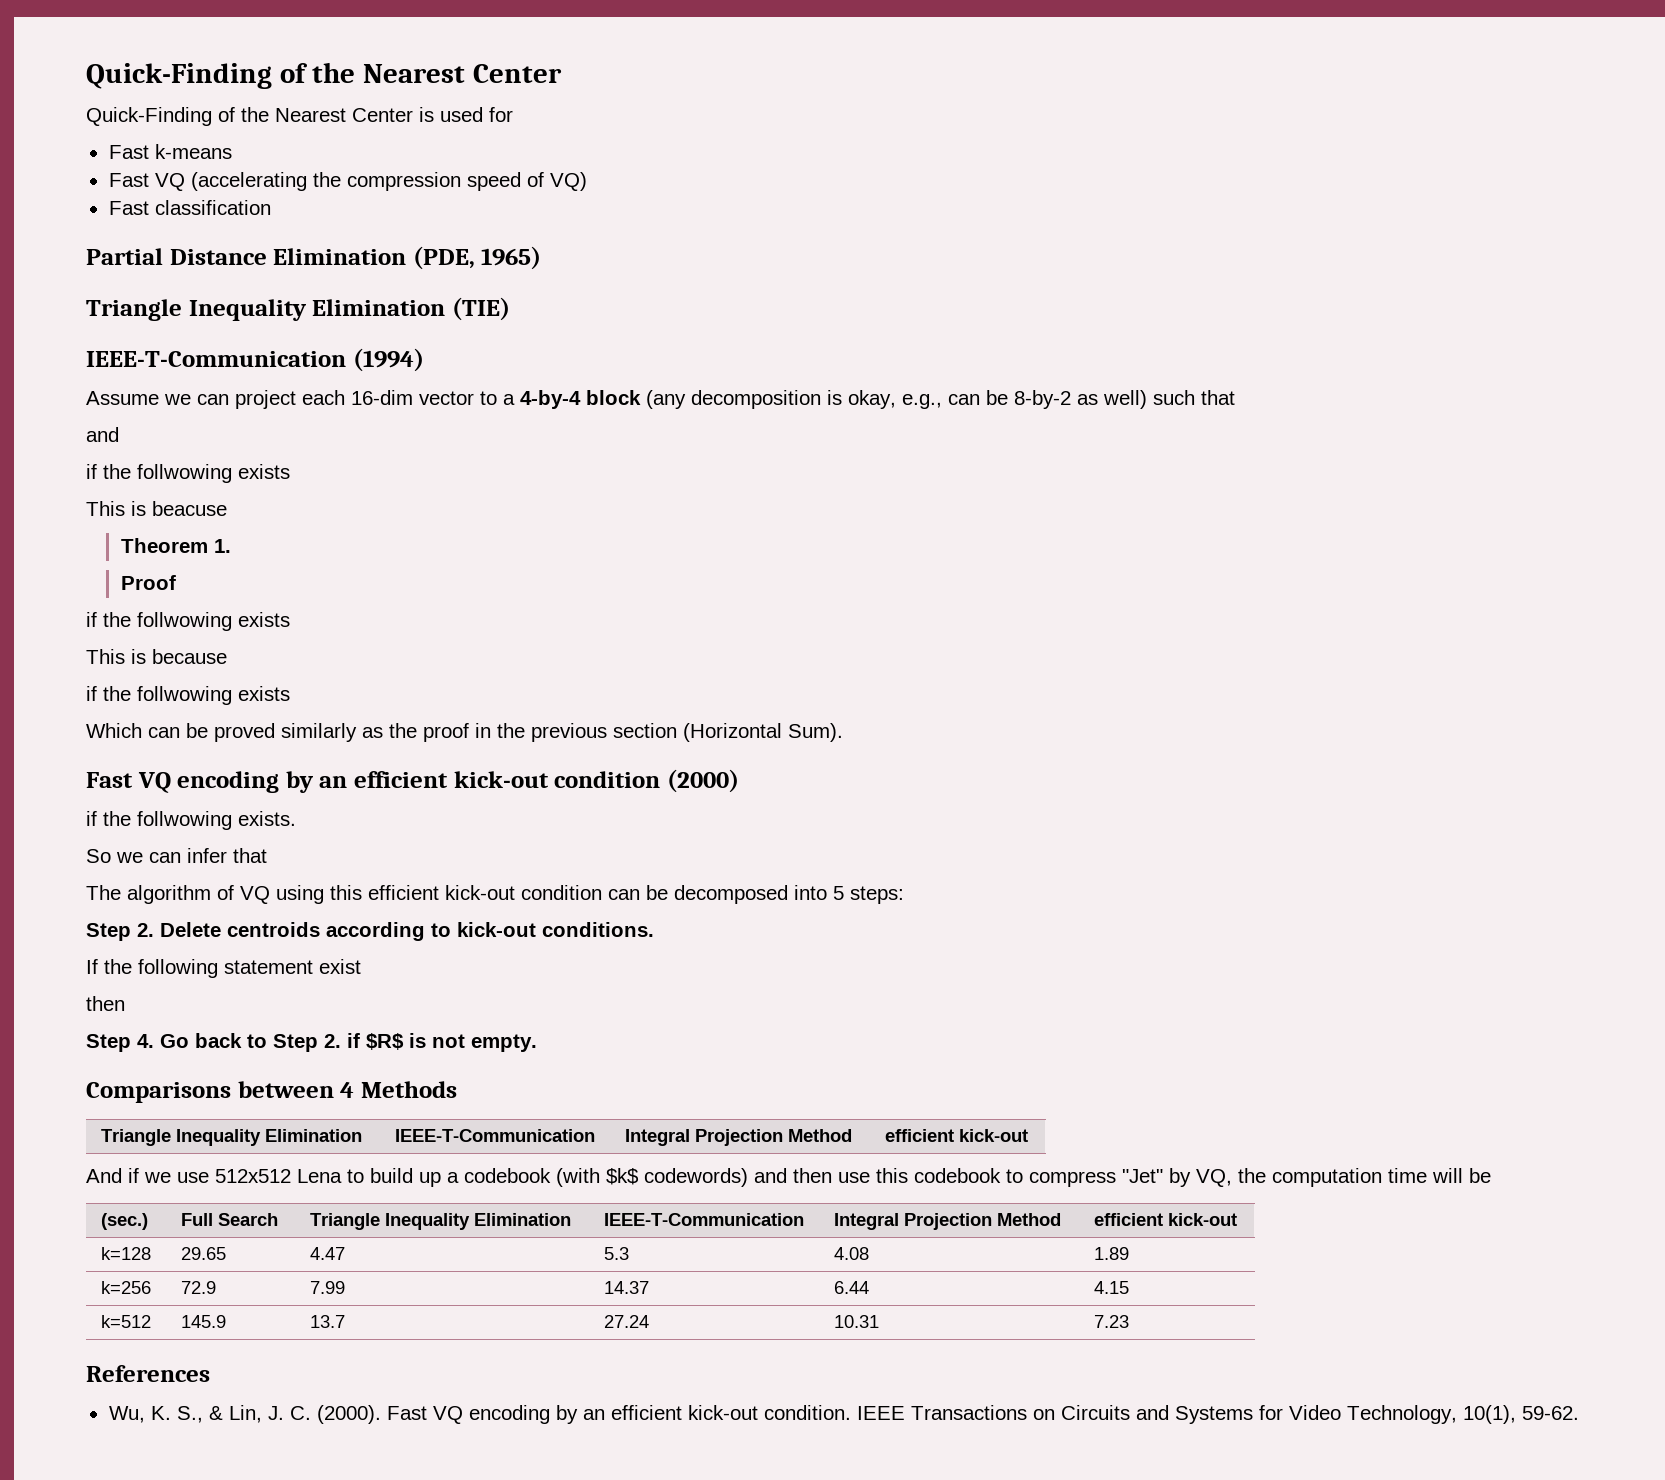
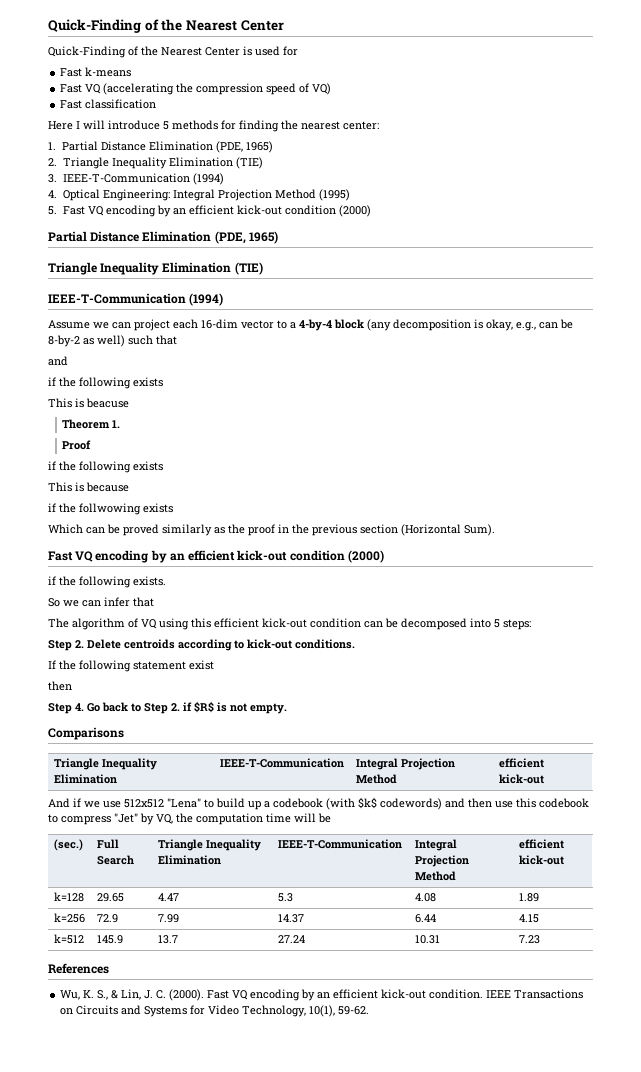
+ Here I will introduce 5 methods for finding the nearest center:
+ 1. Partial Distance Elimination (PDE, 1965)
+ 2. Triangle Inequality Elimination (TIE)
+ 3. IEEE-T-Communication (1994)
+ 4. Optical Engineering: Integral Projection Method (1995)
+ 5. Fast VQ encoding by an efficient kick-out condition (2000)
  Assume we can project each 16-dim vector to a 4-by-4 block (any decomposition is okay, e.g., can be 8-by-2 as well) such that
  and
- if the follwowing exists
+ if the following exists
  Proof
- if the follwowing exists
+ if the following exists
- if the follwowing exists.
+ if the following exists.
- Comparisons between 4 Methods
+ Comparisons
- And if we use 512x512 Lena to build up a codebook (with $k$ codewords) and then use this codebook to compress "Jet" by VQ, the computation time will be
+ And if we use 512x512 "Lena" to build up a codebook (with $k$ codewords) and then use this codebook to compress "Jet" by VQ, the computation time will be

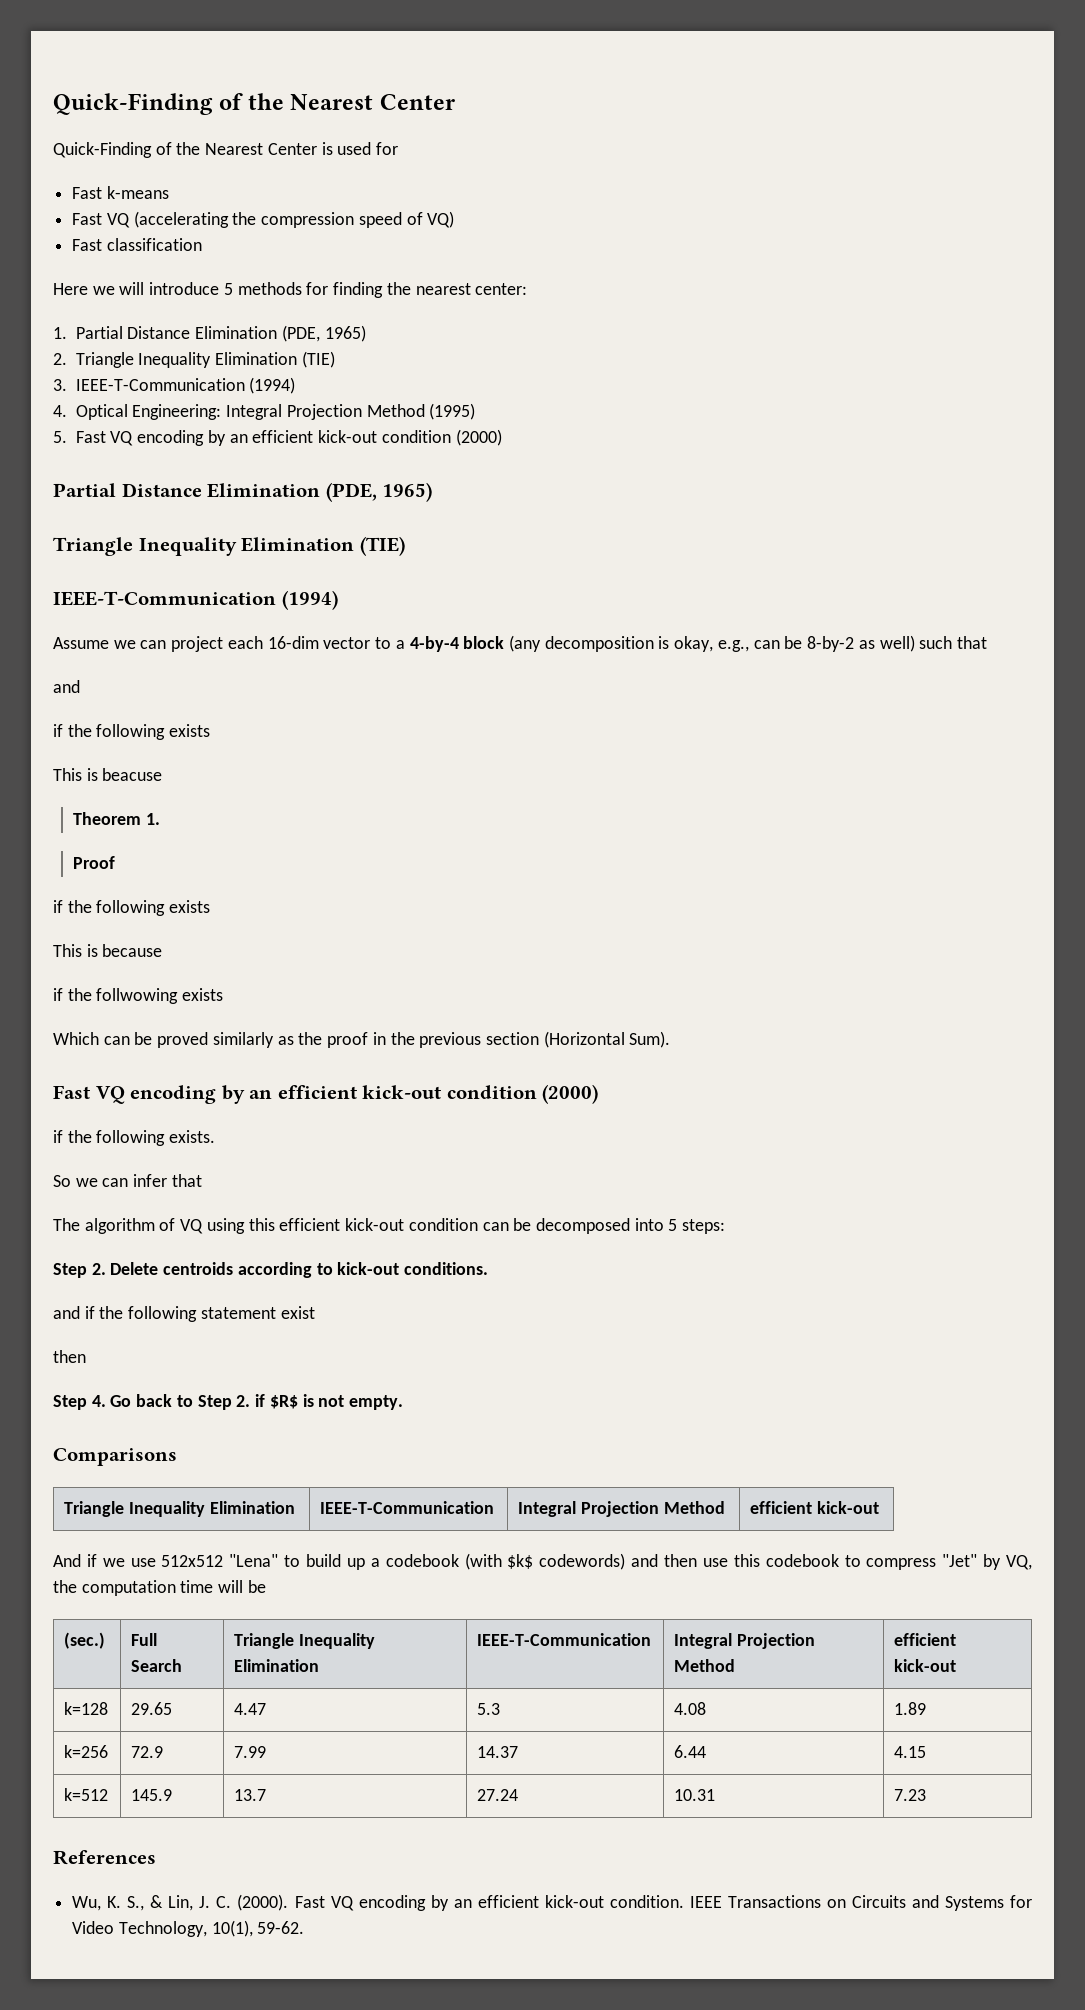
- Here I will introduce 5 methods for finding the nearest center:
+ Here we will introduce 5 methods for finding the nearest center:
- If the following statement exist
+ and if the following statement exist

